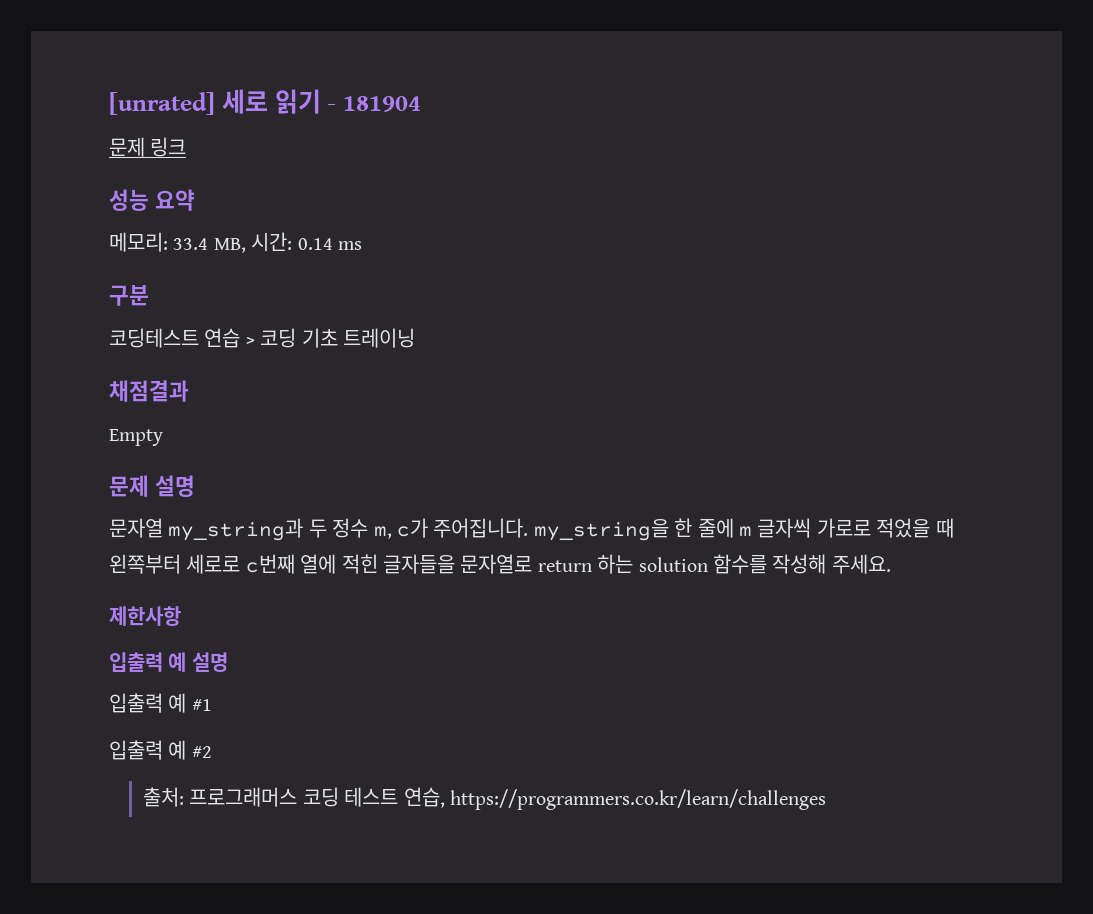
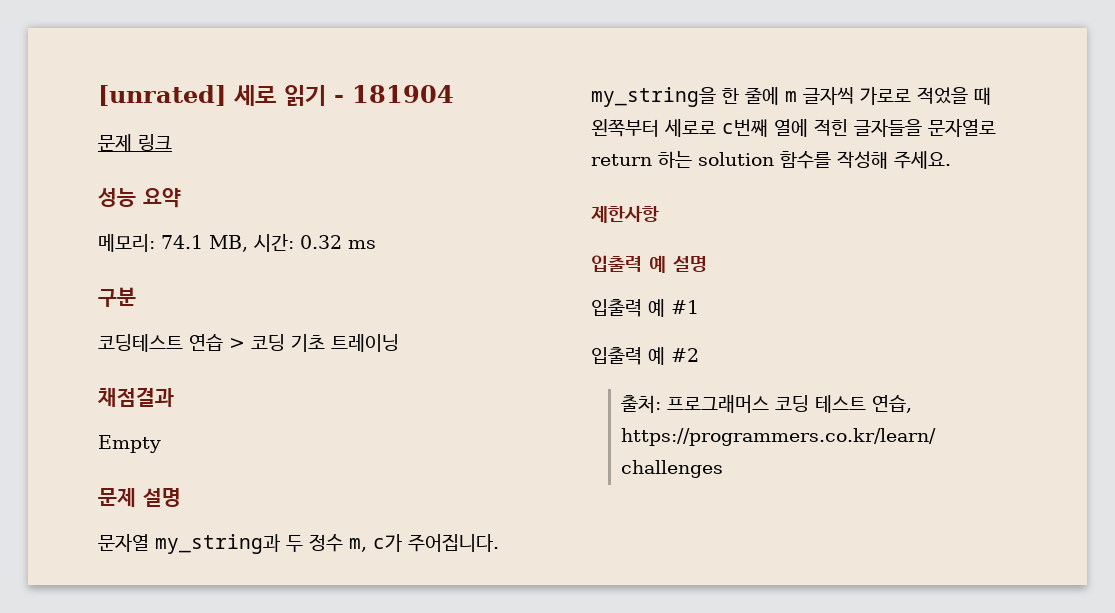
- 메모리: 33.4 MB, 시간: 0.14 ms
+ 메모리: 74.1 MB, 시간: 0.32 ms

